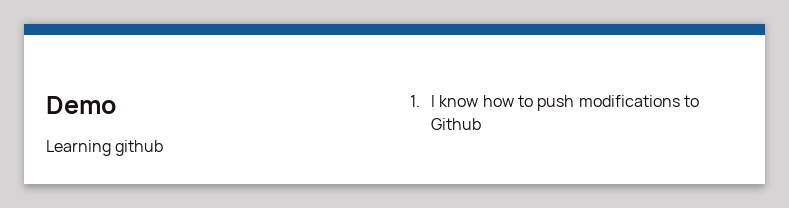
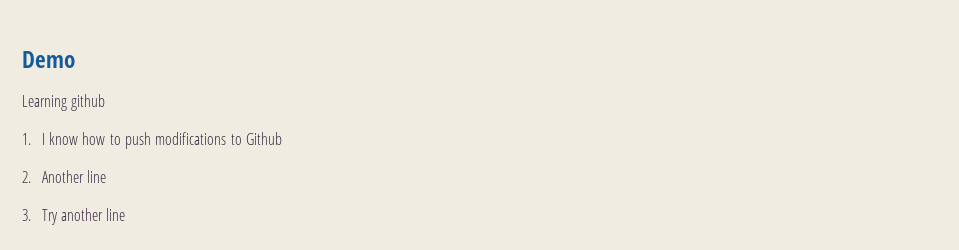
+ 2. Another line
+ 3. Try another line

